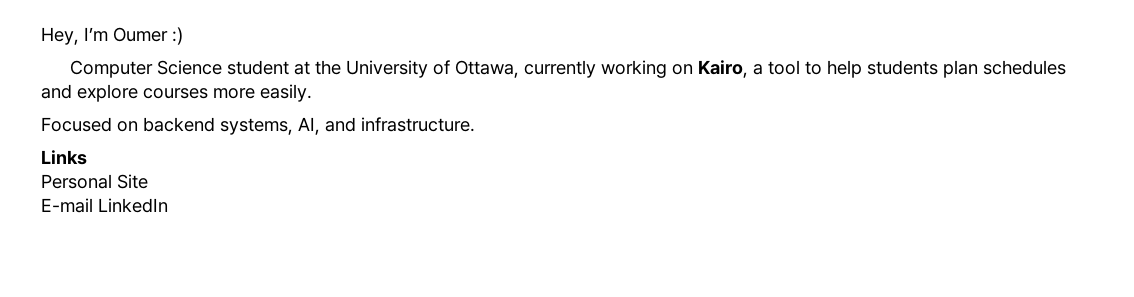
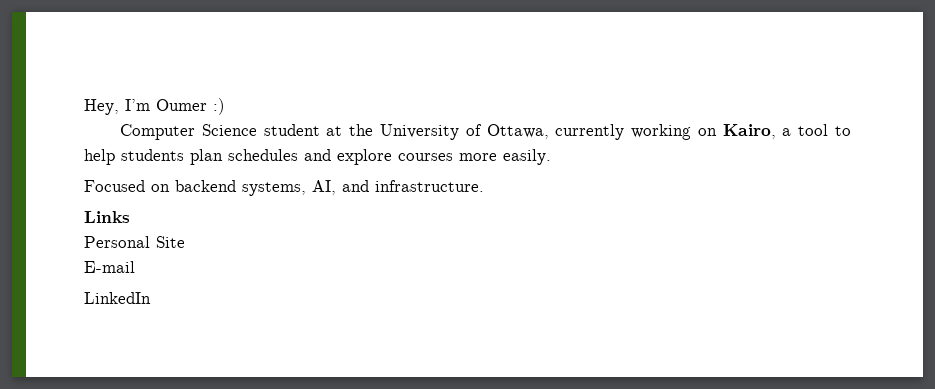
- E-mail LinkedIn
+ E-mail
+ LinkedIn

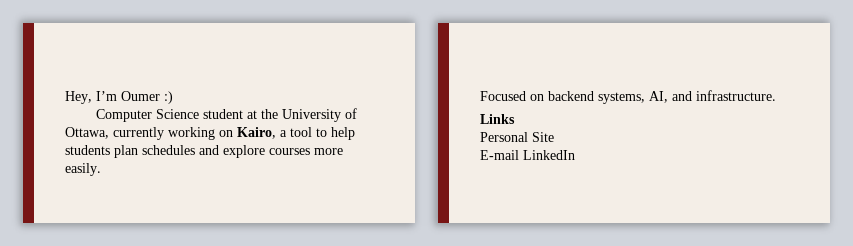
- E-mail
- LinkedIn
+ E-mail LinkedIn

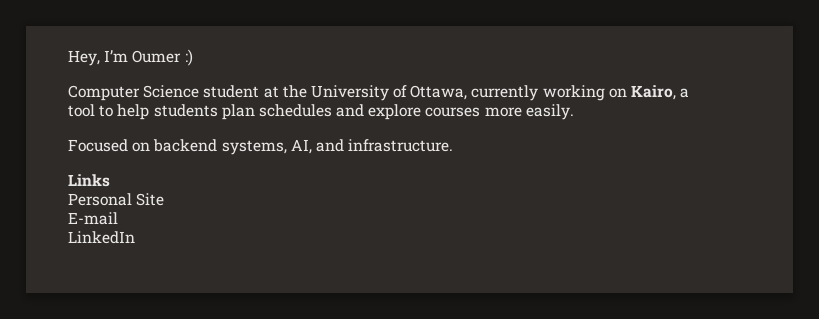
- E-mail LinkedIn
+ E-mail
+ LinkedIn

